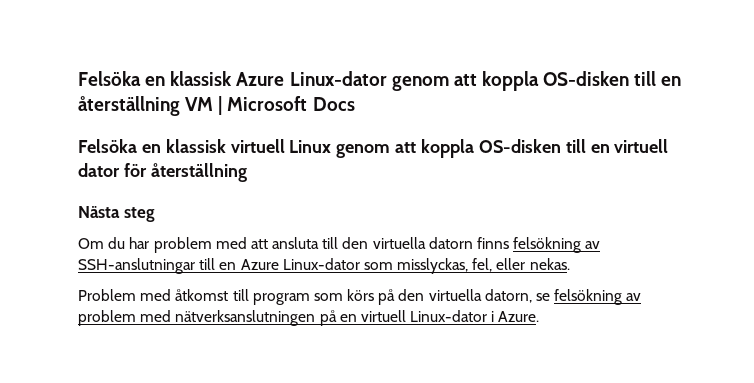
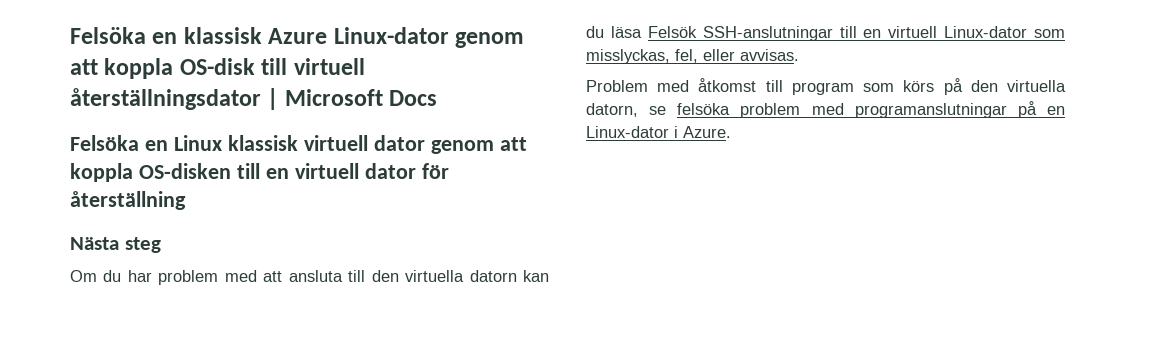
- Felsöka en klassisk Azure Linux-dator genom att koppla OS-disken till en återställning VM | Microsoft Docs
+ Felsöka en klassisk Azure Linux-dator genom att koppla OS-disk till virtuell återställningsdator | Microsoft Docs
- Felsöka en klassisk virtuell Linux genom att koppla OS-disken till en virtuell dator för återställning
+ Felsöka en Linux klassisk virtuell dator genom att koppla OS-disken till en virtuell dator för återställning
- Om du har problem med att ansluta till den virtuella datorn finns felsökning av SSH-anslutningar till en Azure Linux-dator som misslyckas, fel, eller nekas.
+ Om du har problem med att ansluta till den virtuella datorn kan du läsa Felsök SSH-anslutningar till en virtuell Linux-dator som misslyckas, fel, eller avvisas.
- Problem med åtkomst till program som körs på den virtuella datorn, se felsökning av problem med nätverksanslutningen på en virtuell Linux-dator i Azure.
+ Problem med åtkomst till program som körs på den virtuella datorn, se felsöka problem med programanslutningar på en Linux-dator i Azure.

